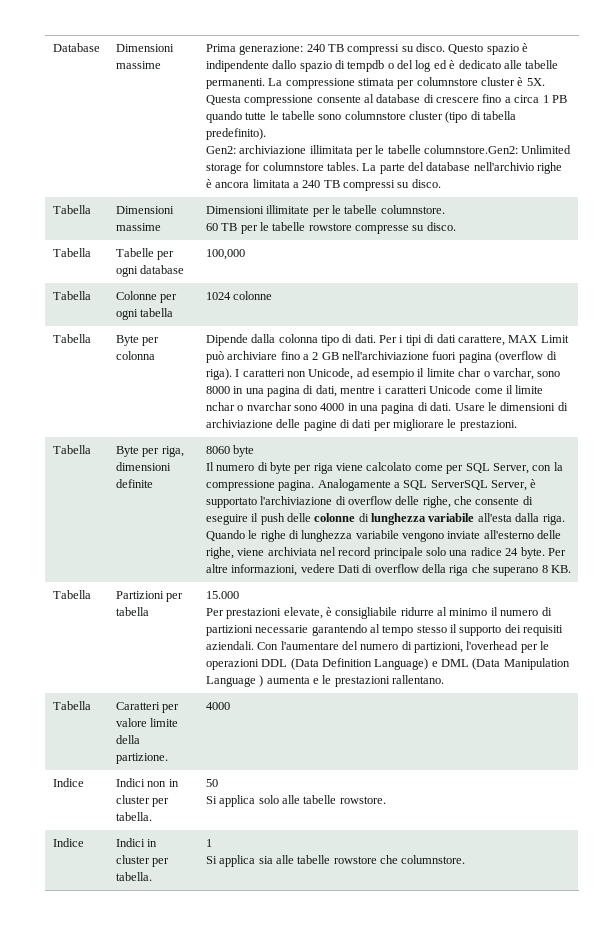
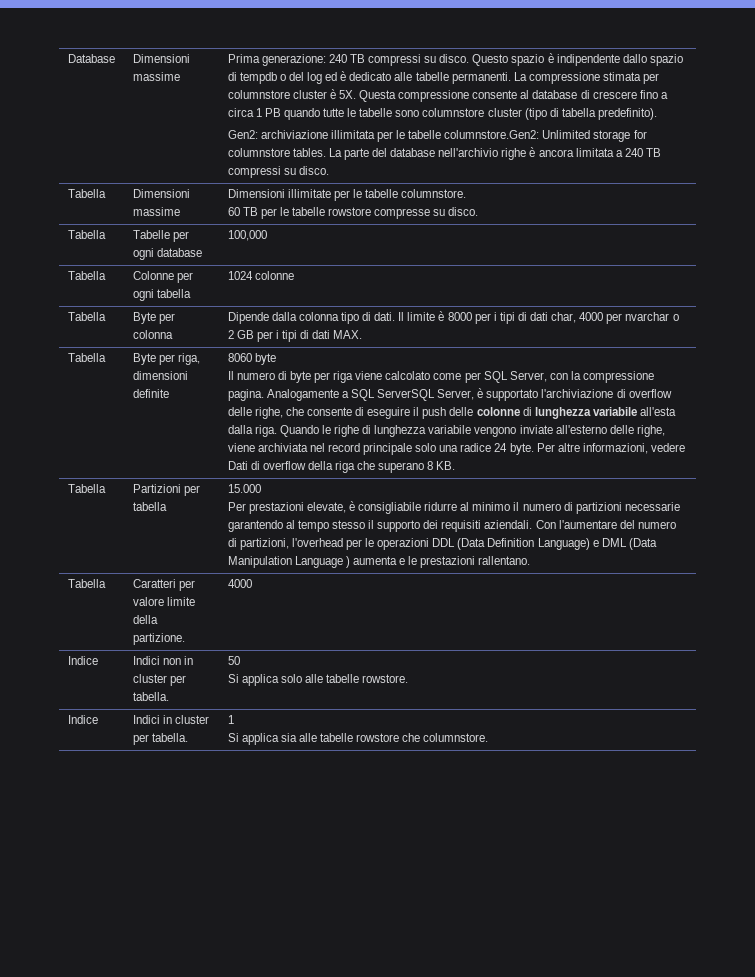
- Per i tipi di dati carattere, MAX Limit può archiviare fino a 2 GB nell'archiviazione fuori pagina (overflow di riga). I caratteri non Unicode, ad esempio il limite char o varchar, sono 8000 in una pagina di dati, mentre i caratteri Unicode come il limite nchar o nvarchar sono 4000 in una pagina di dati. Usare le dimensioni di archiviazione delle pagine di dati per migliorare le prestazioni.
+ Il limite è 8000 per i tipi di dati char, 4000 per nvarchar o 2 GB per i tipi di dati MAX.

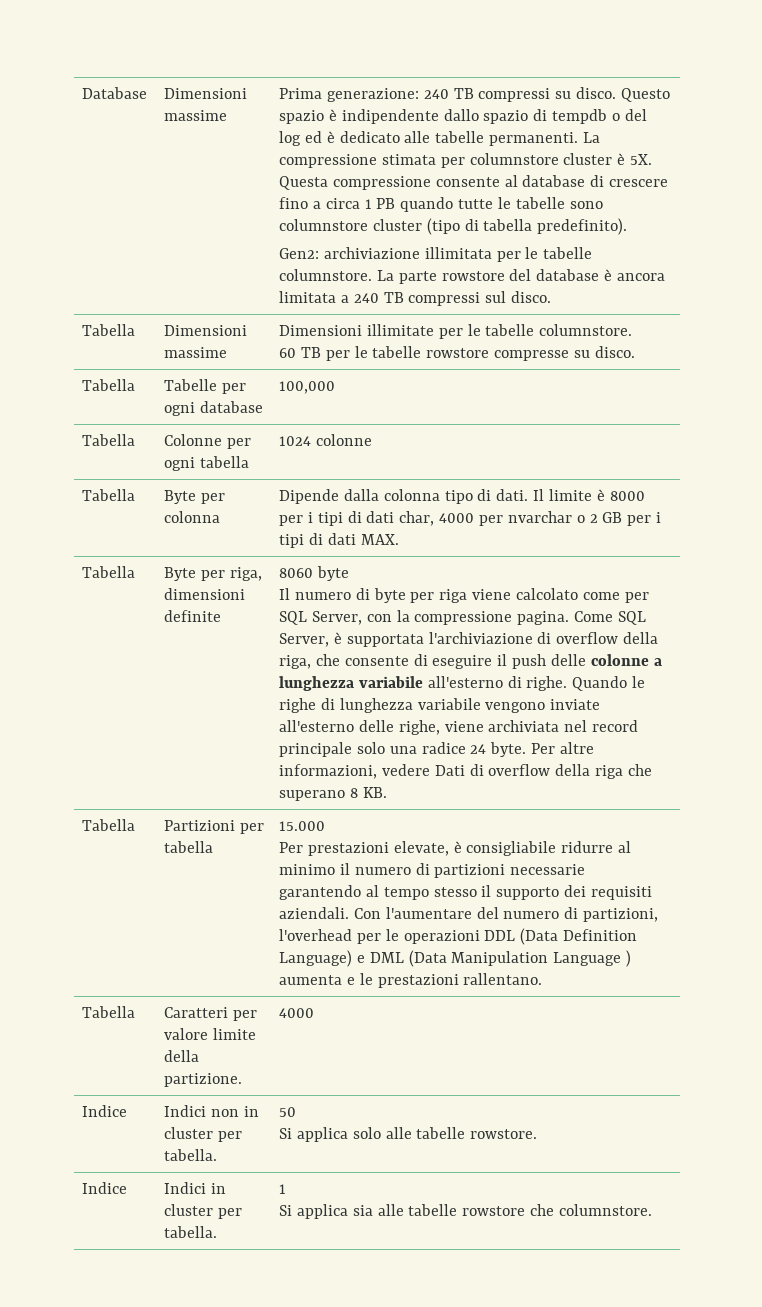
- Gen2: archiviazione illimitata per le tabelle columnstore.Gen2: Unlimited storage for columnstore tables.
+ Gen2: archiviazione illimitata per le tabelle columnstore.
- La parte del database nell'archivio righe è ancora limitata a 240 TB compressi su disco.
+ La parte rowstore del database è ancora limitata a 240 TB compressi sul disco.
- Analogamente a SQL ServerSQL Server, è supportato l'archiviazione di overflow delle righe, che consente di eseguire il push delle colonne di lunghezza variabile all'esta dalla riga.
+ Come SQL Server, è supportata l'archiviazione di overflow della riga, che consente di eseguire il push delle colonne a lunghezza variabile all'esterno di righe.

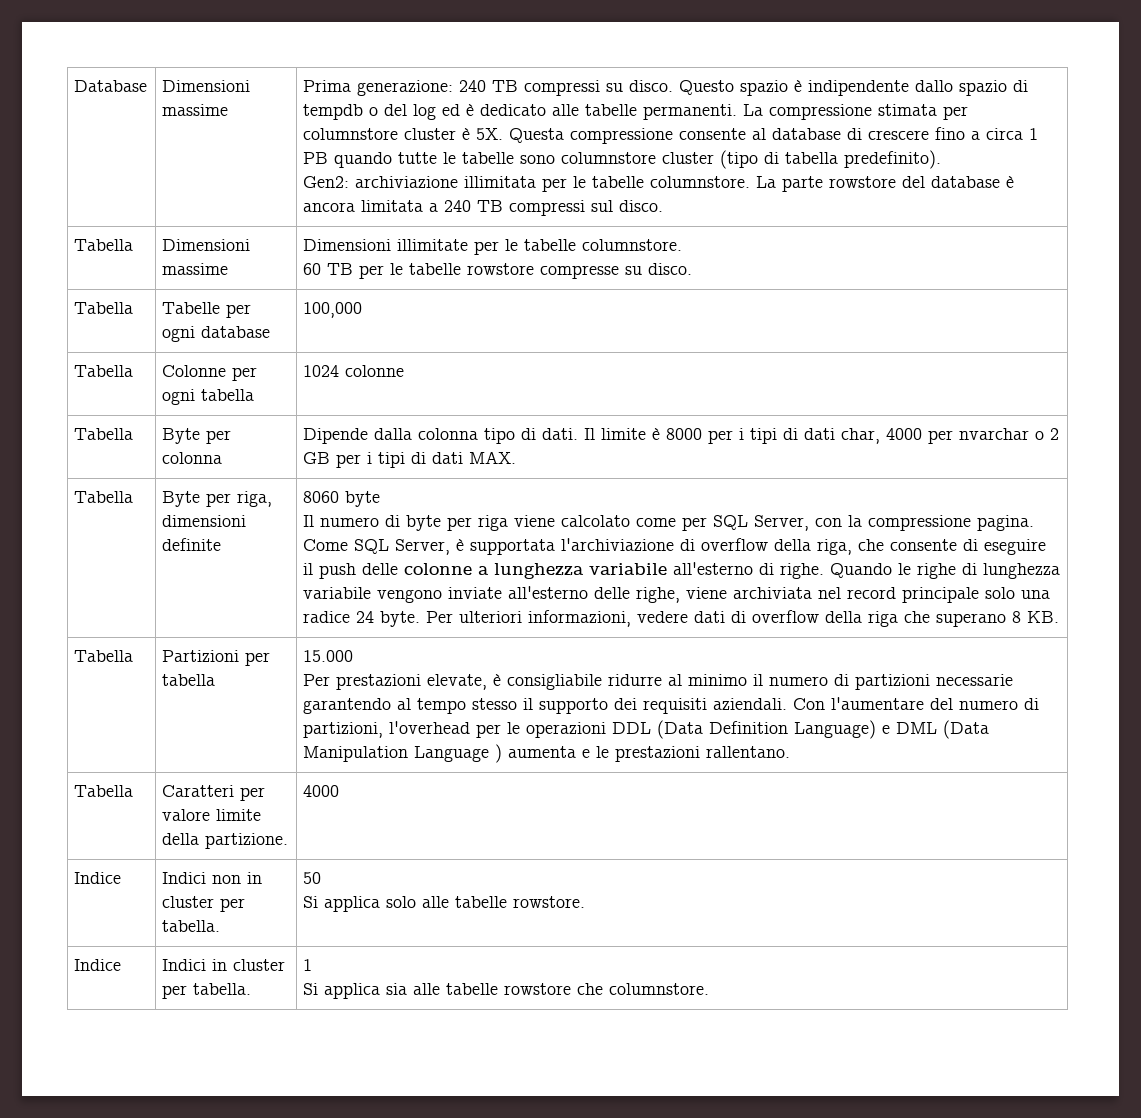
- Per altre informazioni, vedere Dati di overflow della riga che superano 8 KB.
+ Per ulteriori informazioni, vedere dati di overflow della riga che superano 8 KB.

